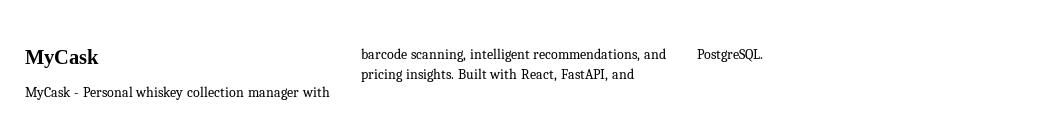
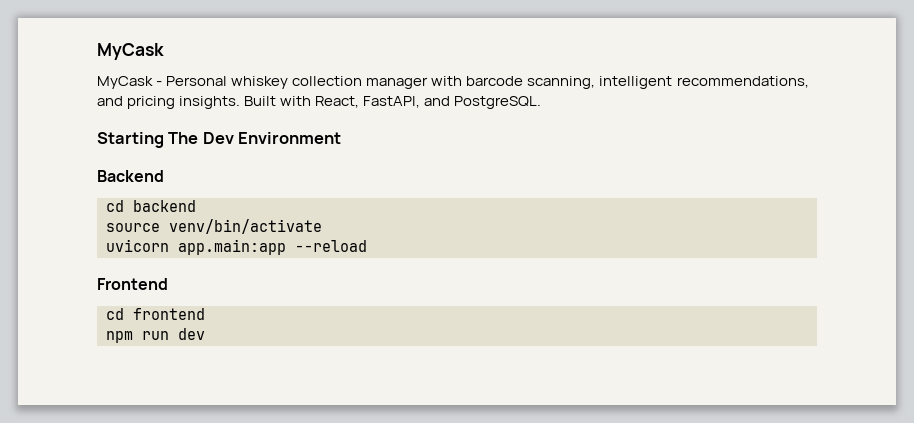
+ Starting The Dev Environment
+ Backend
+ cd backend
+ source venv/bin/activate
+ uvicorn app.main:app --reload
+ Frontend
+ cd frontend
+ npm run dev

